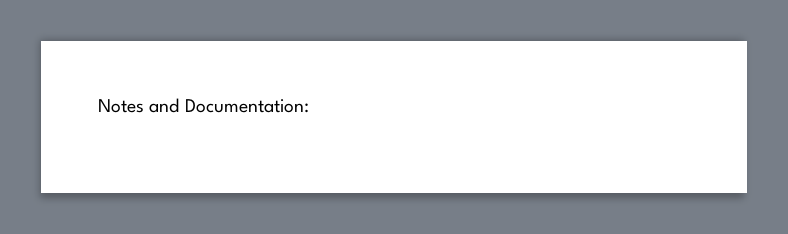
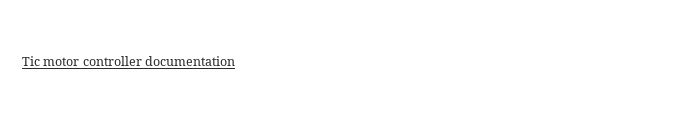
- Notes and Documentation:
+ Tic motor controller documentation

